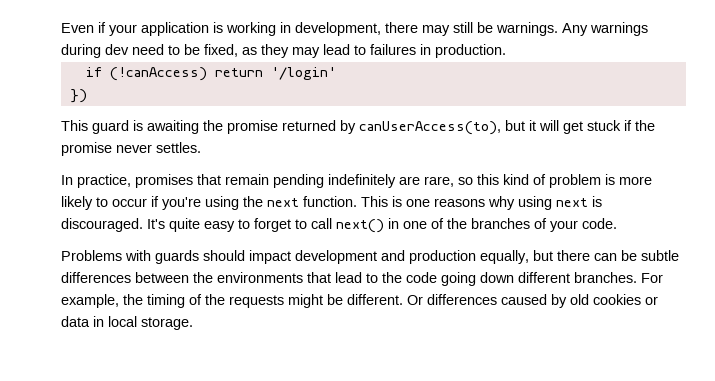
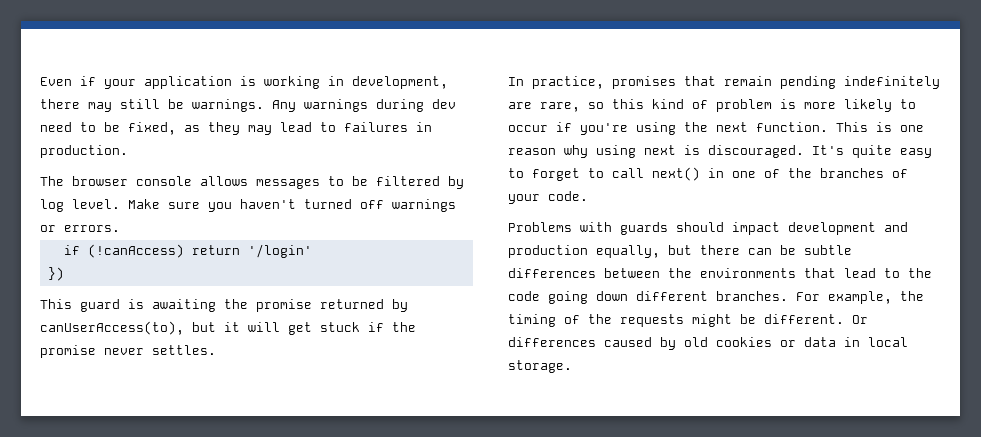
+ The browser console allows messages to be filtered by log level. Make sure you haven't turned off warnings or errors.
- This is one reasons why using next is discouraged.
+ This is one reason why using next is discouraged.

